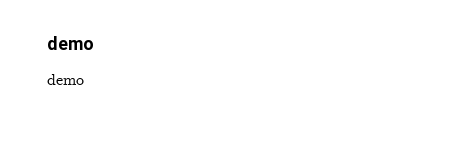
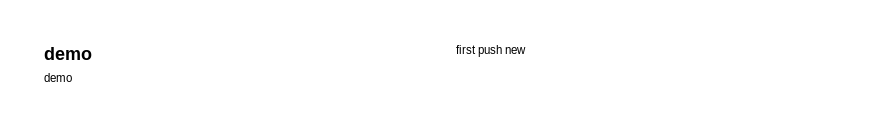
+ first push new

